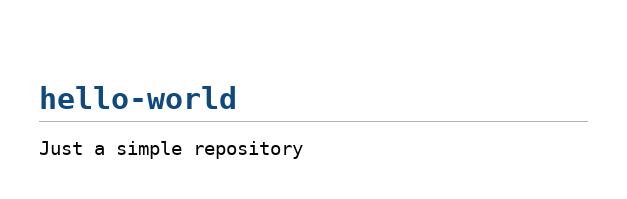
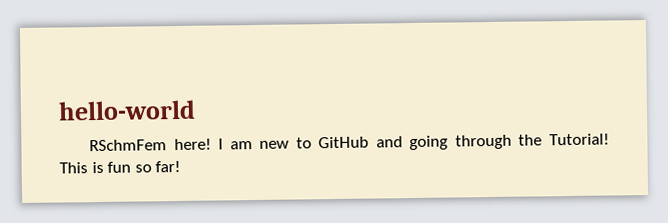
- Just a simple repository
+ RSchmFem here! I am new to GitHub and going through the Tutorial! This is fun so far!

